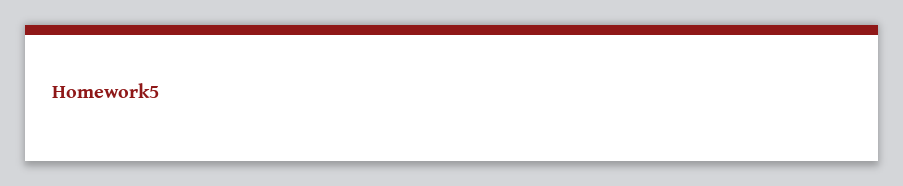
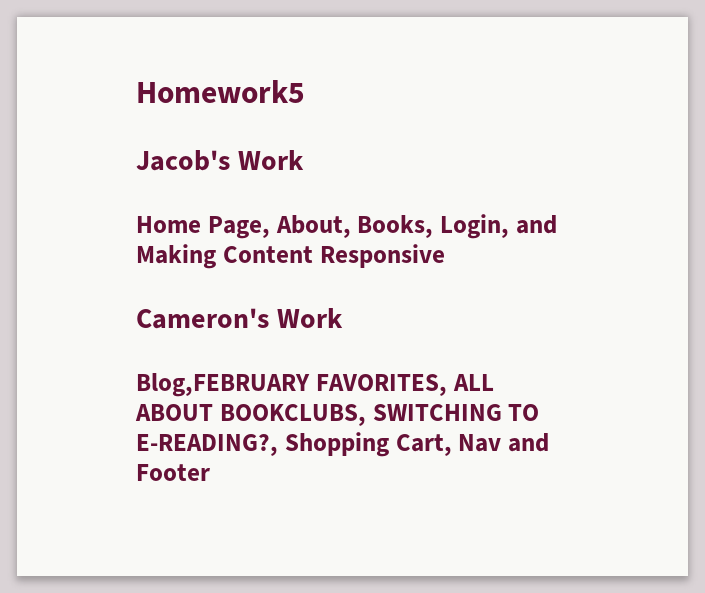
+ Jacob's Work
+ Home Page, About, Books, Login, and Making Content Responsive
+ Cameron's Work
+ Blog,FEBRUARY FAVORITES, ALL ABOUT BOOKCLUBS, SWITCHING TO E-READING?, Shopping Cart, Nav and Footer

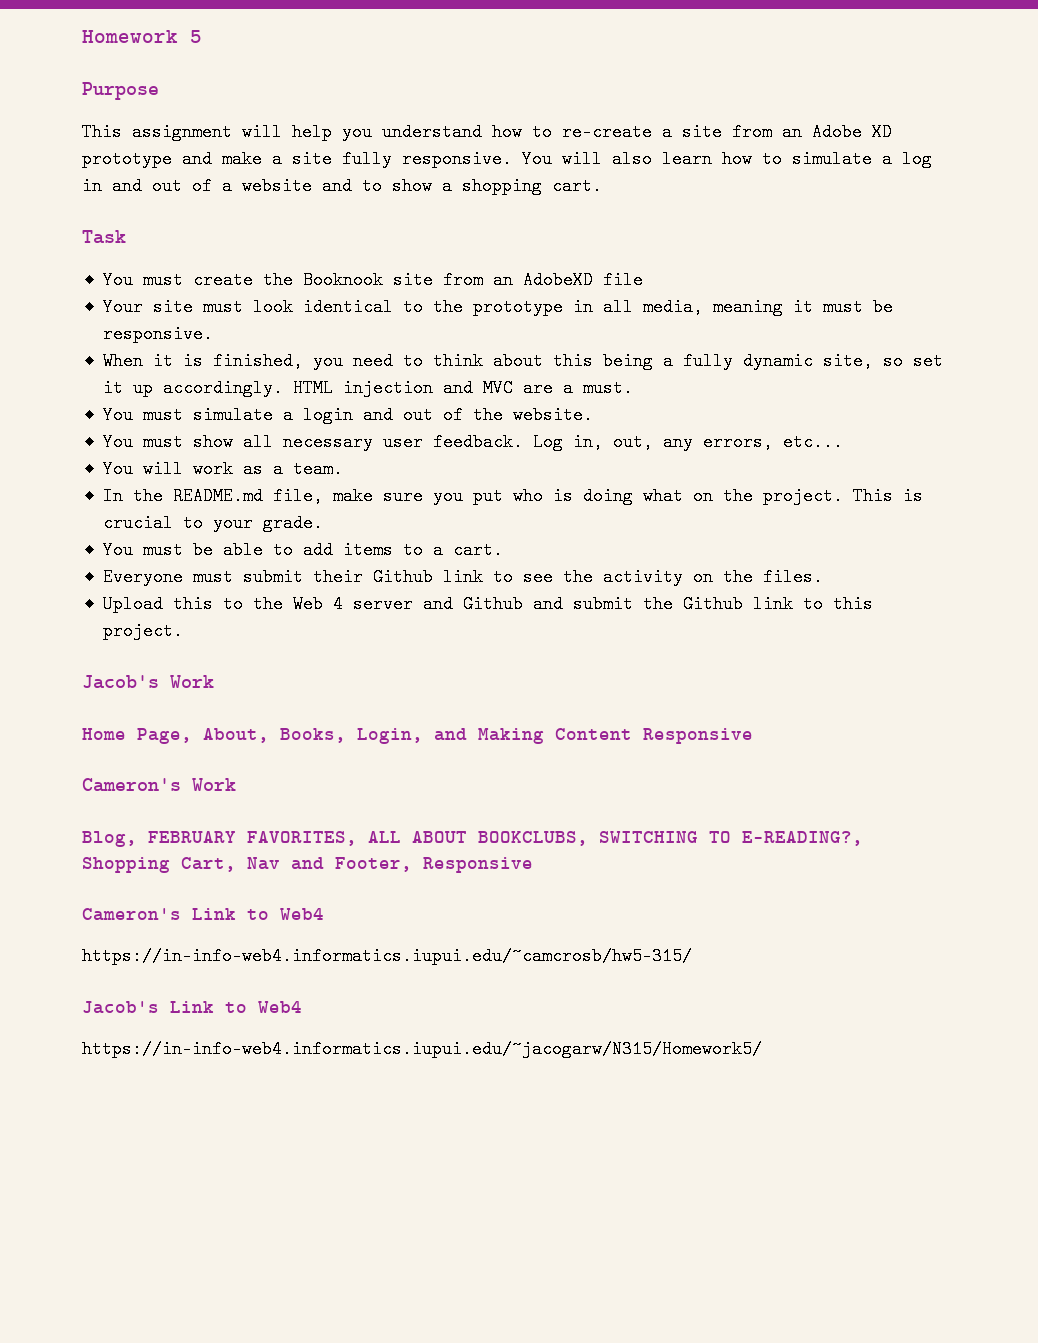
- Homework5
+ Homework 5
+ Purpose
+ This assignment will help you understand how to re-create a site from an Adobe XD prototype and make a site fully responsive. You will also learn how to simulate a log in and out of a website and to show a shopping cart.
+ Task
+ You must create the Booknook site from an AdobeXD file
+ Your site must look identical to the prototype in all media, meaning it must be responsive.
+ When it is finished, you need to think about this being a fully dynamic site, so set it up accordingly. HTML injection and MVC are a must.
+ You must simulate a login and out of the website.
+ You must show all necessary user feedback. Log in, out, any errors, etc...
+ You will work as a team.
+ In the README.md file, make sure you put who is doing what on the project. This is crucial to your grade.
+ You must be able to add items to a cart.
+ Everyone must submit their Github link to see the activity on the files.
+ Upload this to the Web 4 server and Github and submit the Github link to this project.
- Blog,FEBRUARY FAVORITES, ALL ABOUT BOOKCLUBS, SWITCHING TO E-READING?, Shopping Cart, Nav and Footer
+ Blog, FEBRUARY FAVORITES, ALL ABOUT BOOKCLUBS, SWITCHING TO E-READING?, Shopping Cart, Nav and Footer, Responsive
+ Cameron's Link to Web4
+ https://in-info-web4.informatics.iupui.edu/~camcrosb/hw5-315/
+ Jacob's Link to Web4
+ https://in-info-web4.informatics.iupui.edu/~jacogarw/N315/Homework5/

